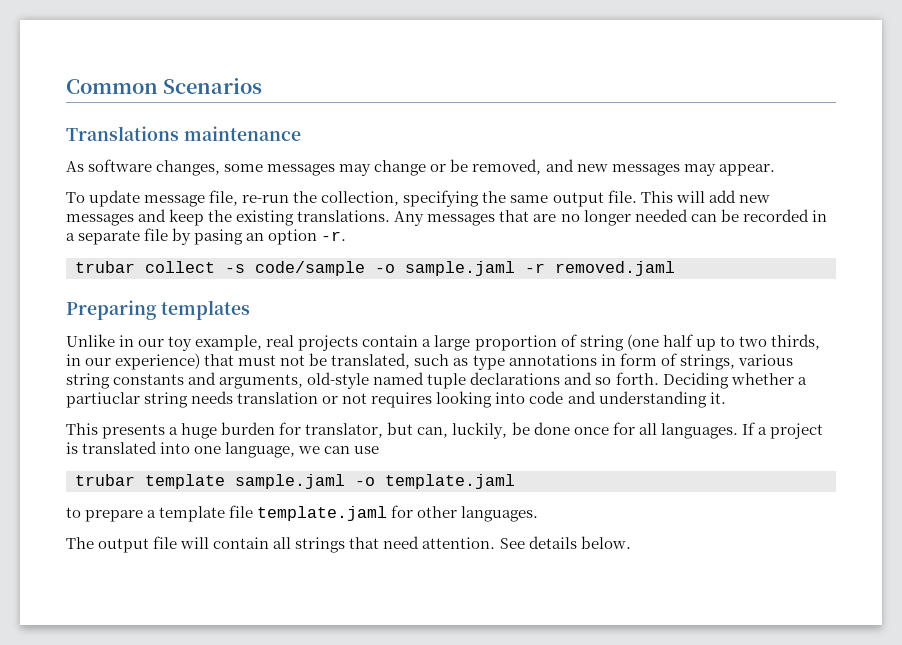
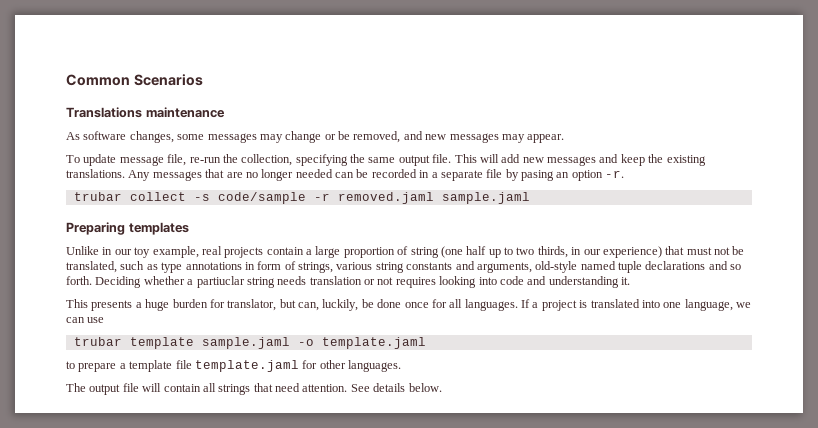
- trubar collect -s code/sample -o sample.jaml -r removed.jaml
+ trubar collect -s code/sample -r removed.jaml sample.jaml

